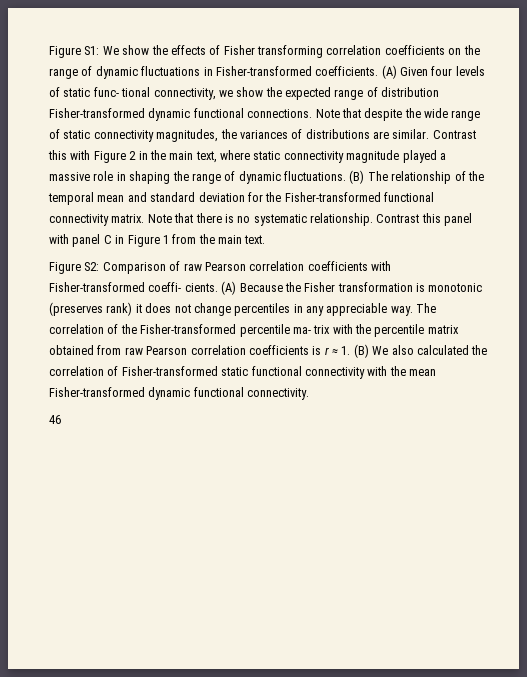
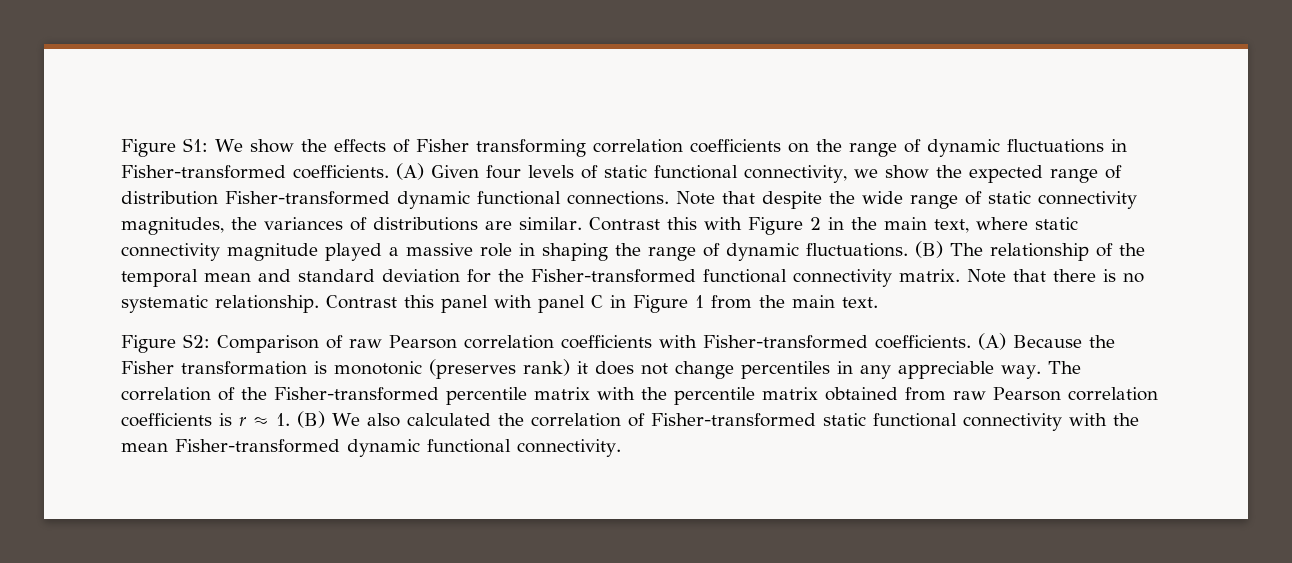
- (A) Given four levels of static func- tional connectivity, we show the expected range of distribution Fisher-transformed dynamic functional connections.
+ (A) Given four levels of static functional connectivity, we show the expected range of distribution Fisher-transformed dynamic functional connections.
- Figure S2: Comparison of raw Pearson correlation coefficients with Fisher-transformed coeffi- cients.
+ Figure S2: Comparison of raw Pearson correlation coefficients with Fisher-transformed coefficients.
- The correlation of the Fisher-transformed percentile ma- trix with the percentile matrix obtained from raw Pearson correlation coefficients is r ≈ 1. (B) We also calculated the correlation of Fisher-transformed static functional connectivity with the mean Fisher-transformed dynamic functional connectivity.
+ The correlation of the Fisher-transformed percentile matrix with the percentile matrix obtained from raw Pearson correlation coefficients is r ≈ 1. (B) We also calculated the correlation of Fisher-transformed static functional connectivity with the mean Fisher-transformed dynamic functional connectivity.
- 46

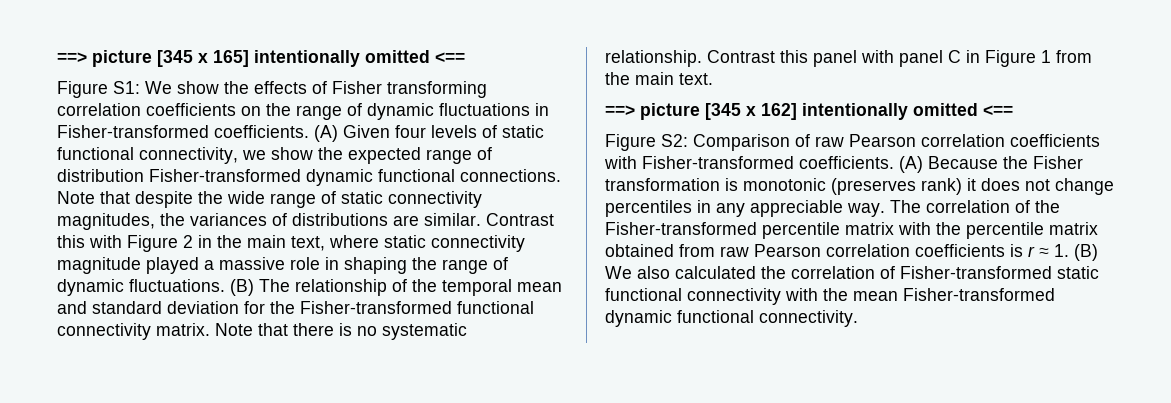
+ ==> picture [345 x 165] intentionally omitted <==
+ ==> picture [345 x 162] intentionally omitted <==

